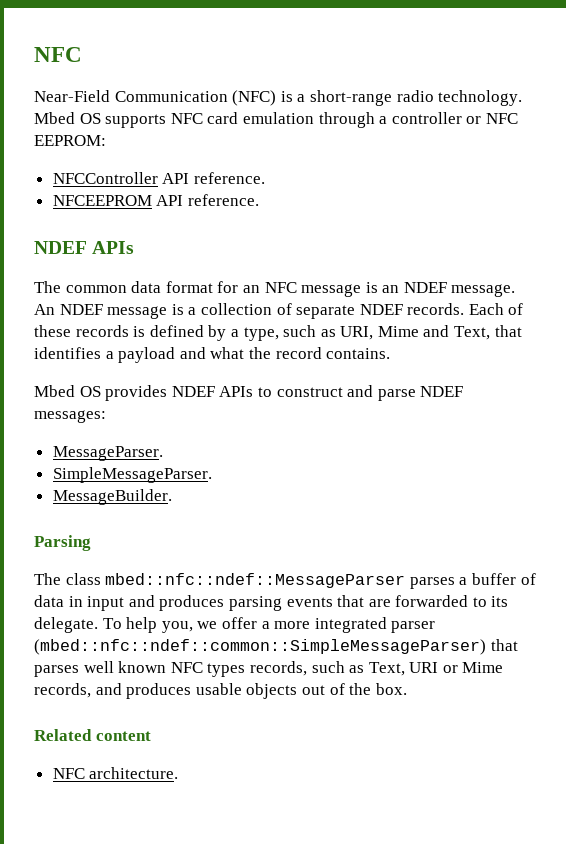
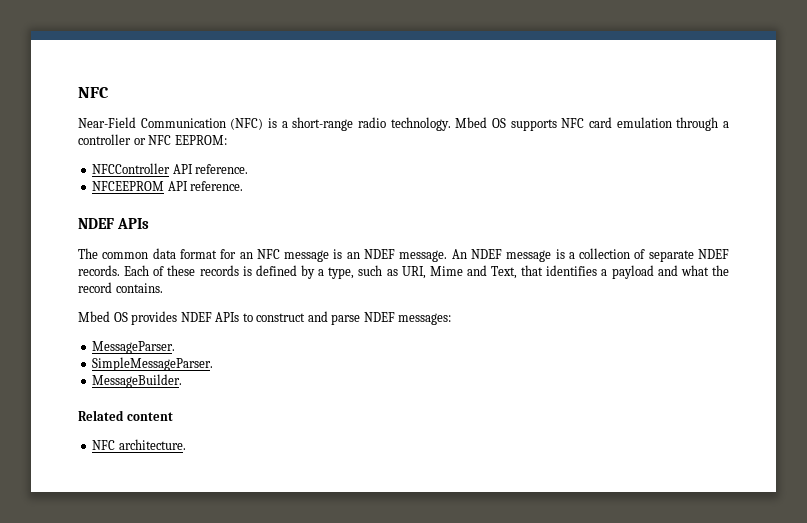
- Parsing
- The class mbed::nfc::ndef::MessageParser parses a buffer of data in input and produces parsing events that are forwarded to its delegate. To help you, we offer a more integrated parser (mbed::nfc::ndef::common::SimpleMessageParser) that parses well known NFC types records, such as Text, URI or Mime records, and produces usable objects out of the box.

